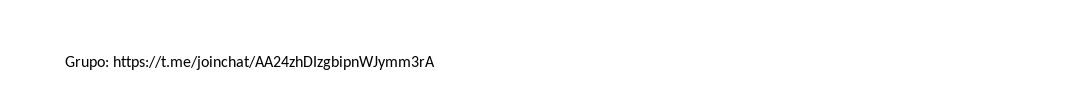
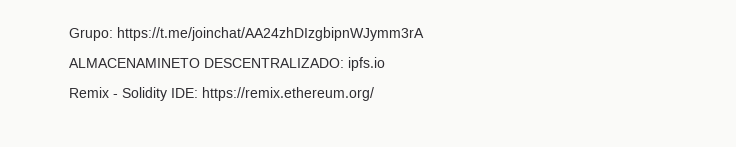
+ ALMACENAMINETO DESCENTRALIZADO: ipfs.io
+ Remix - Solidity IDE: https://remix.ethereum.org/

